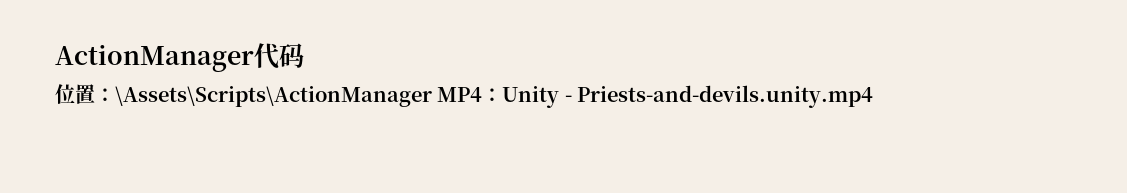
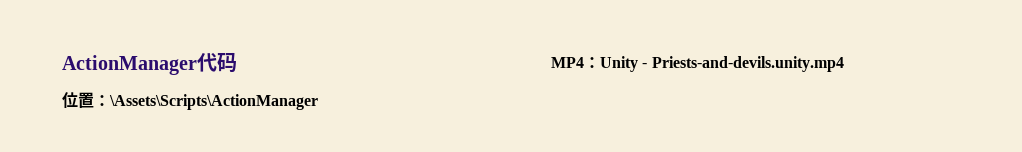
- 位置：\Assets\Scripts\ActionManager MP4：Unity - Priests-and-devils.unity.mp4
+ 位置：\Assets\Scripts\ActionManager
+ MP4：Unity - Priests-and-devils.unity.mp4

